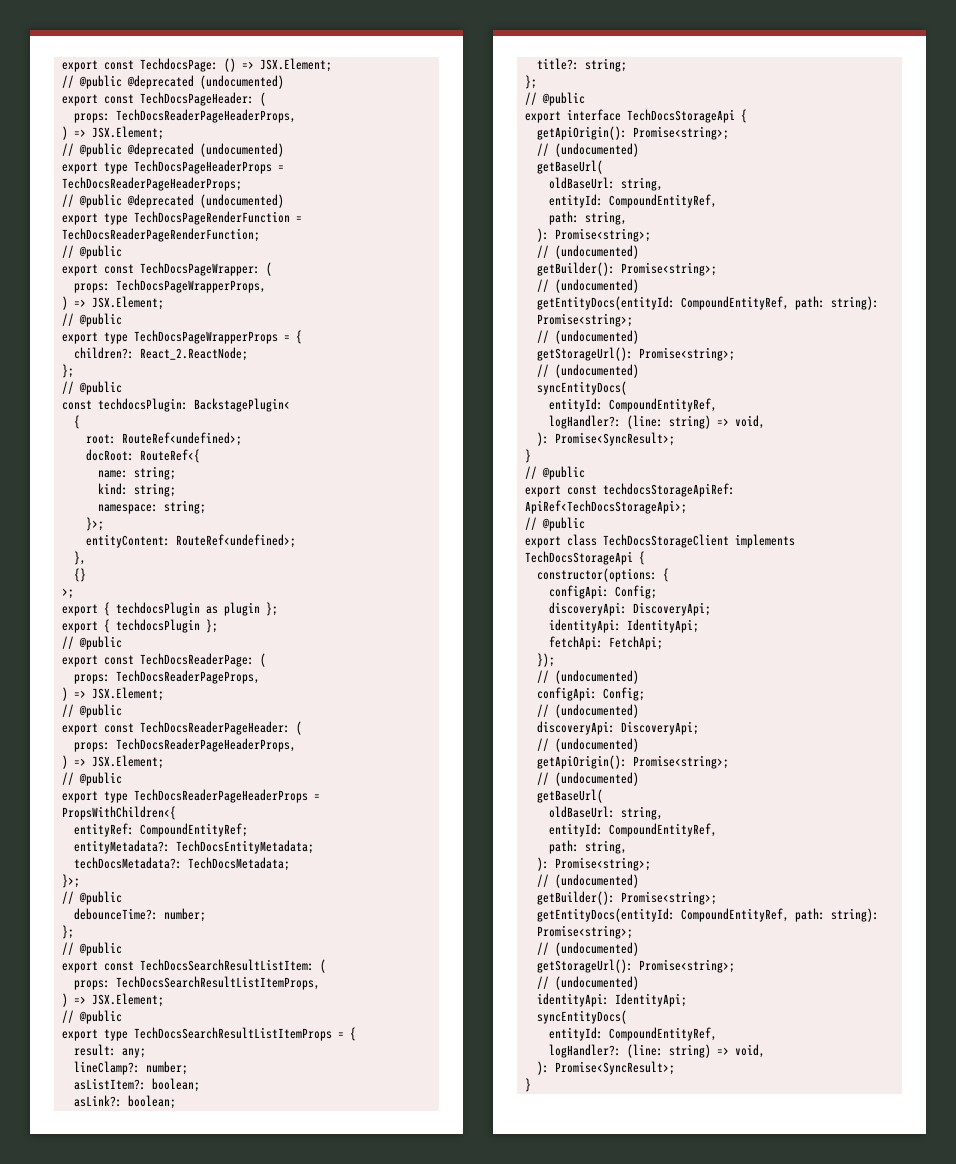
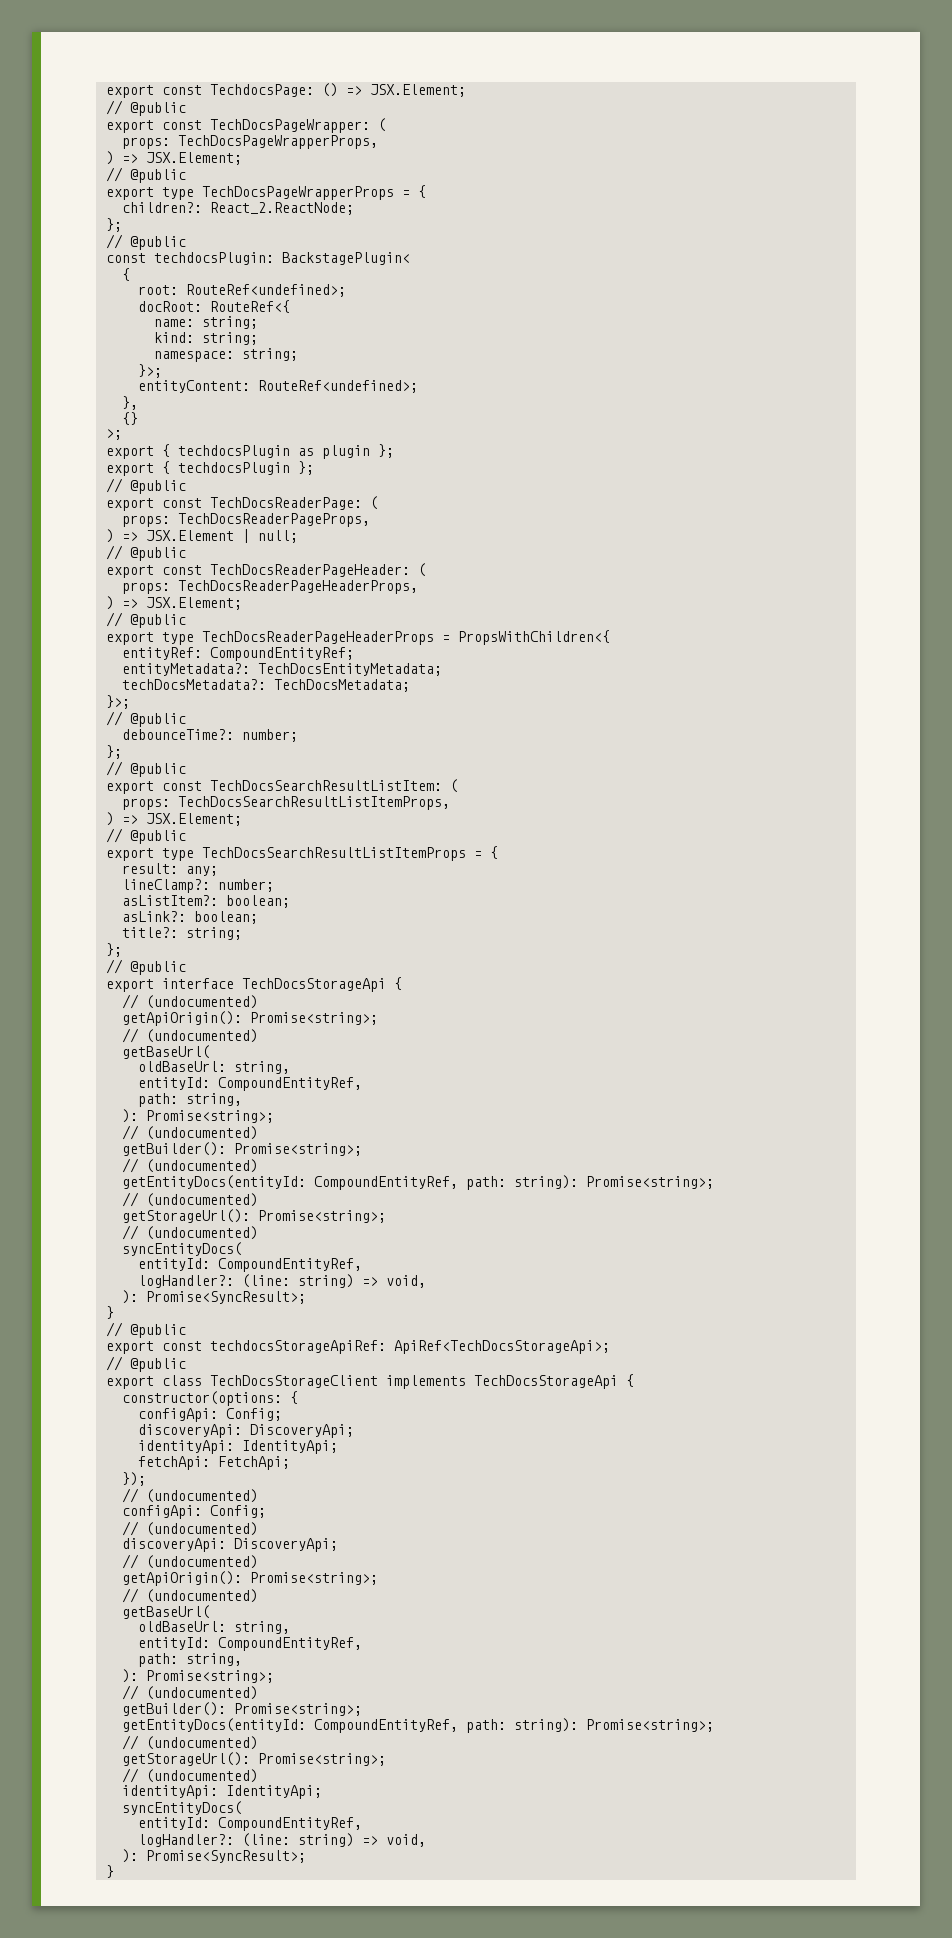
  export const TechdocsPage: () => JSX.Element;
- // @public @deprecated (undocumented)
- export const TechDocsPageHeader: (
- props: TechDocsReaderPageHeaderProps,
- ) => JSX.Element;
- // @public @deprecated (undocumented)
- export type TechDocsPageHeaderProps = TechDocsReaderPageHeaderProps;
- // @public @deprecated (undocumented)
- export type TechDocsPageRenderFunction = TechDocsReaderPageRenderFunction;
  props: TechDocsReaderPageProps,
- ) => JSX.Element;
+ ) => JSX.Element | null;
  export interface TechDocsStorageApi {
+ // (undocumented)

